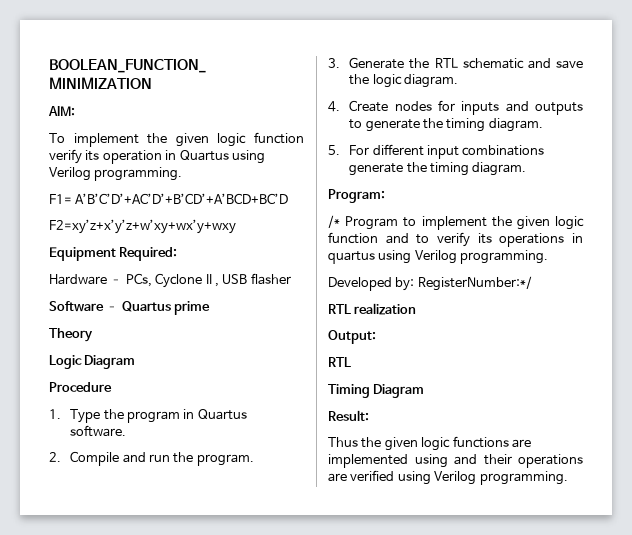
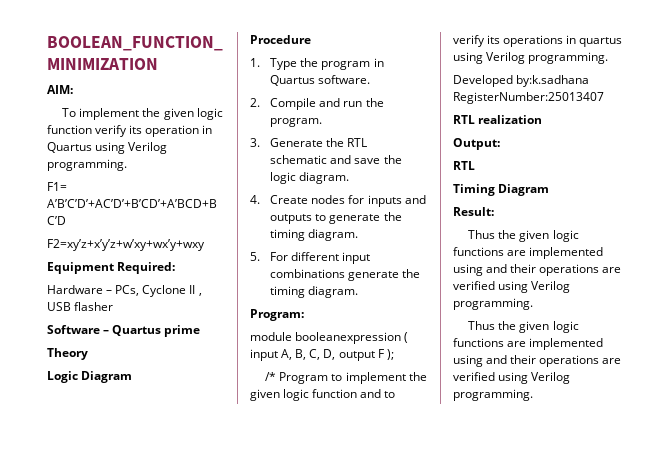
+ module booleanexpression ( input A, B, C, D, output F );
- Developed by: RegisterNumber:*/
+ Developed by:k.sadhana RegisterNumber:25013407
  Result:
+ Thus the given logic functions are implemented using and their operations are verified using Verilog programming.

